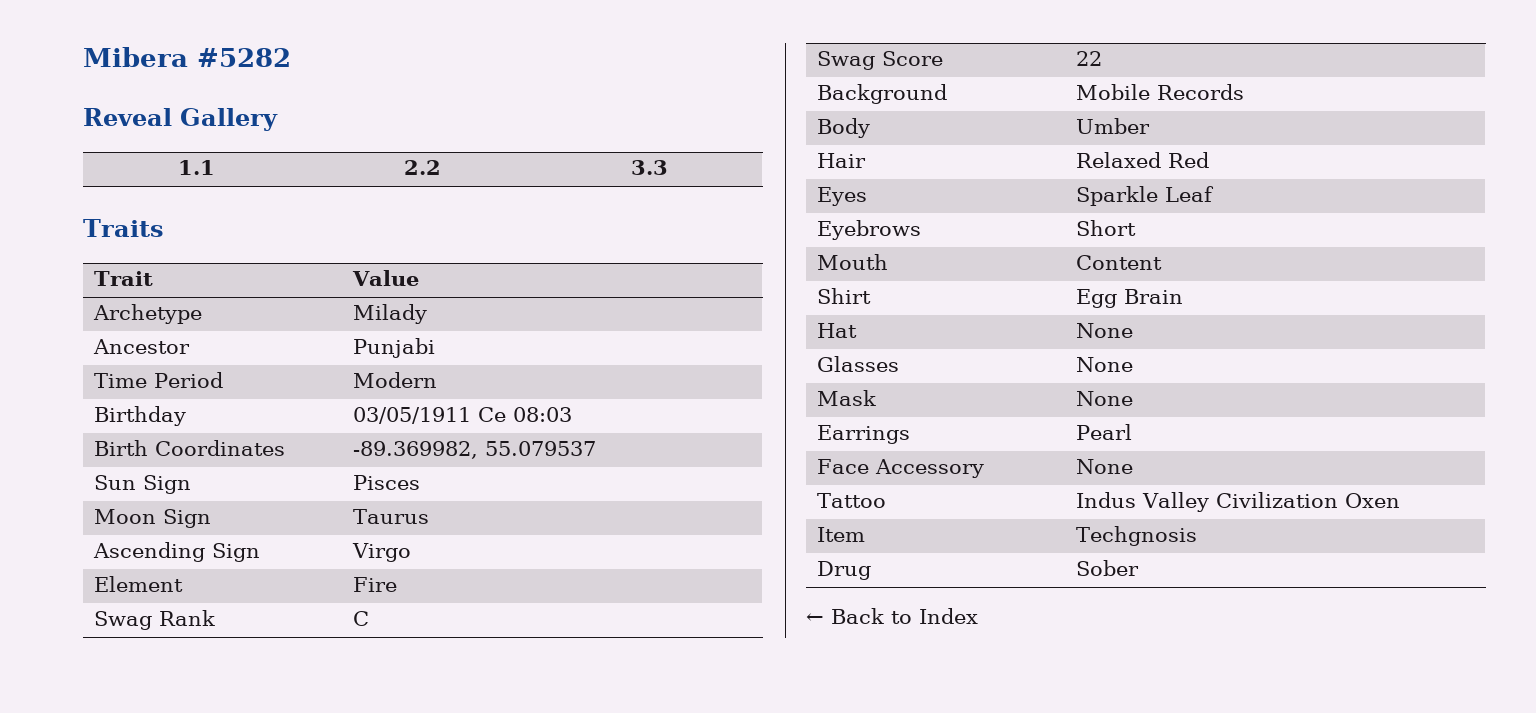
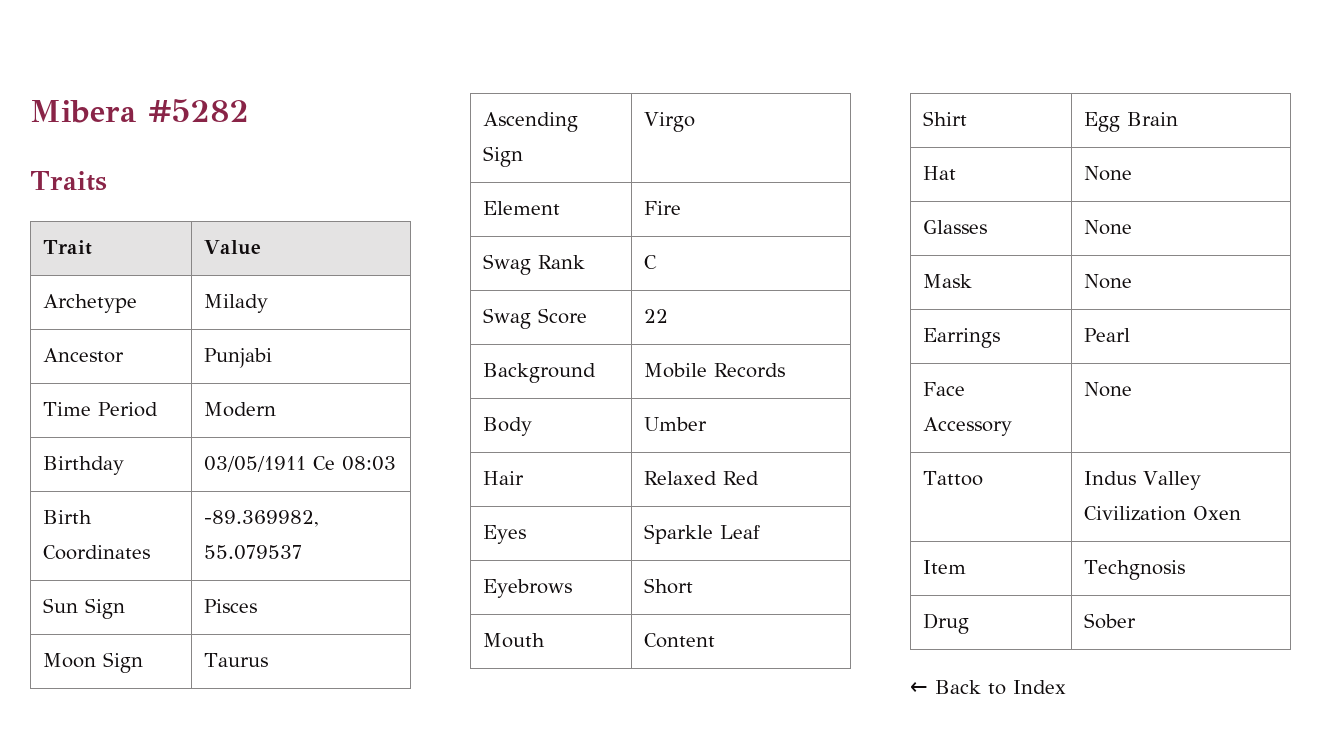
- Reveal Gallery
- 1.1 | 2.2 | 3.3

